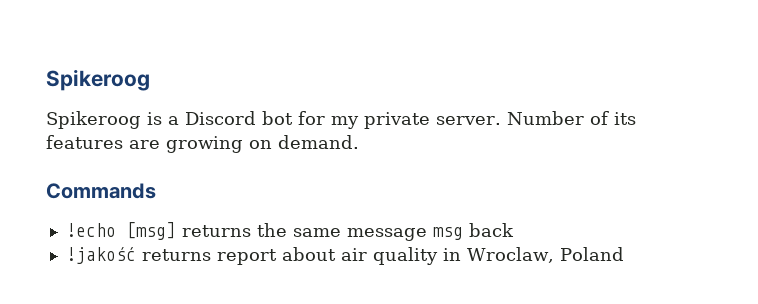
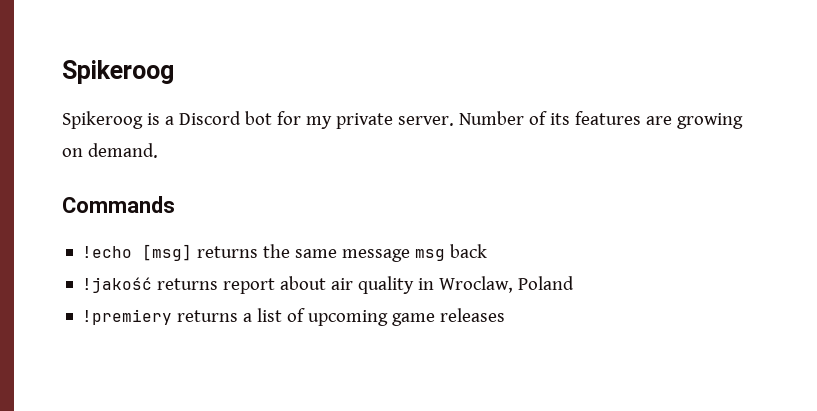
+ !premiery returns a list of upcoming game releases

